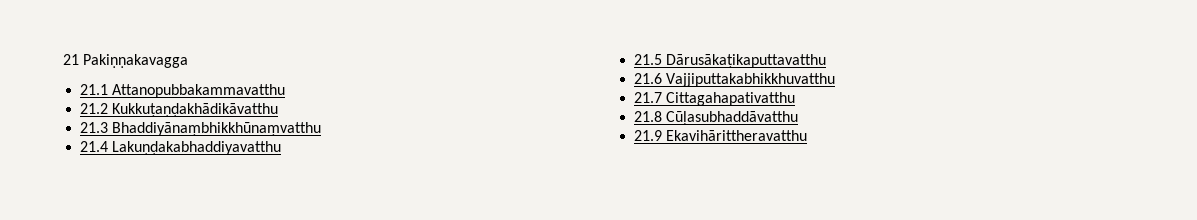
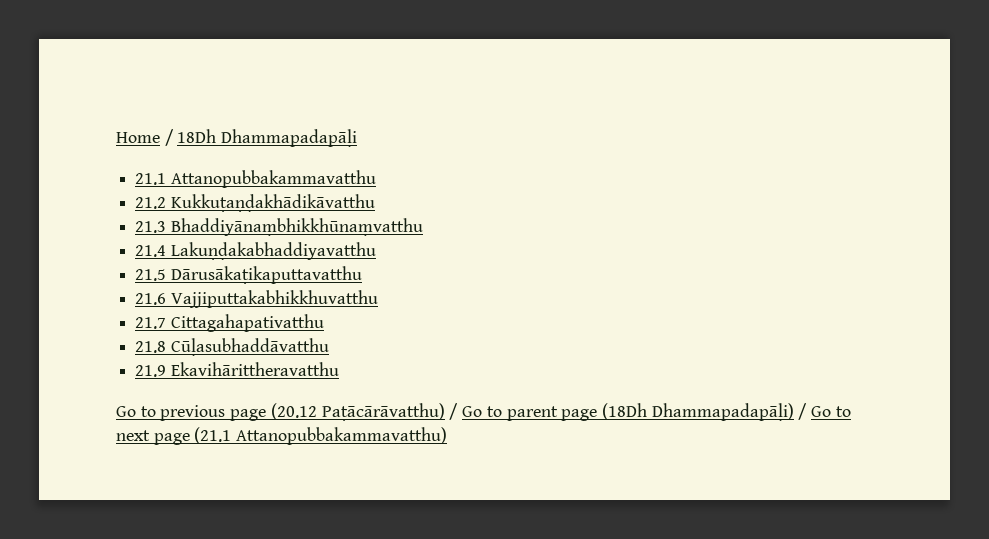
- 21 Pakiṇṇakavagga
+ Home / 18Dh Dhammapadapāḷi
+ Go to previous page (20.12 Paṭācārāvatthu) / Go to parent page (18Dh Dhammapadapāḷi) / Go to next page (21.1 Attanopubbakammavatthu)

